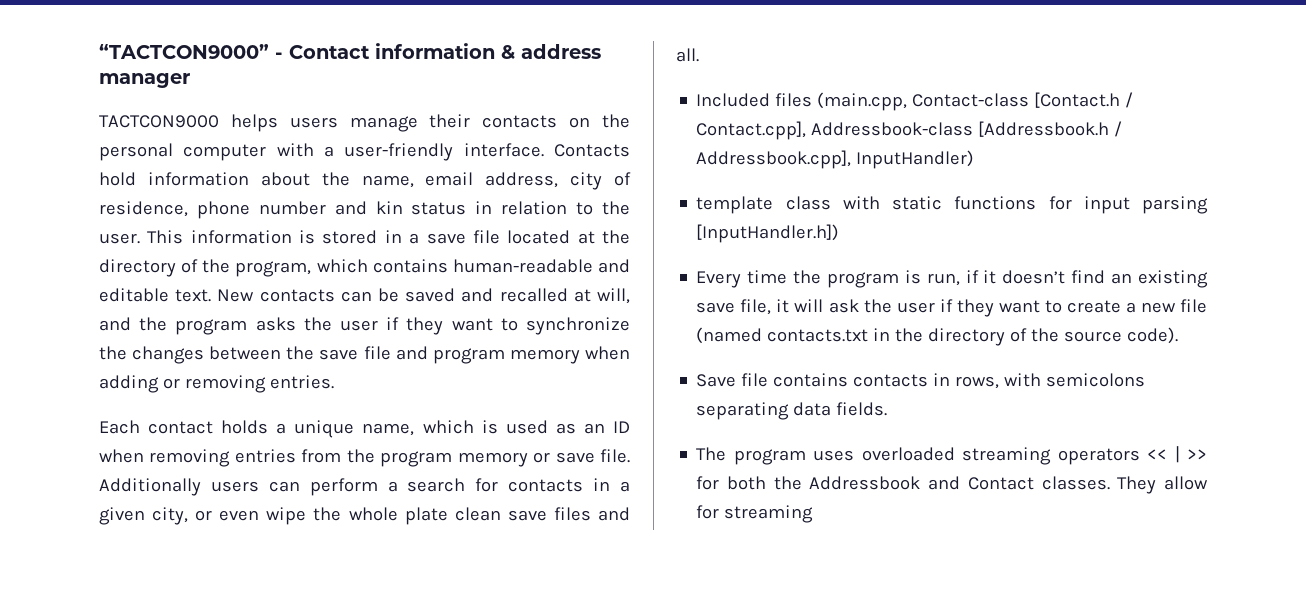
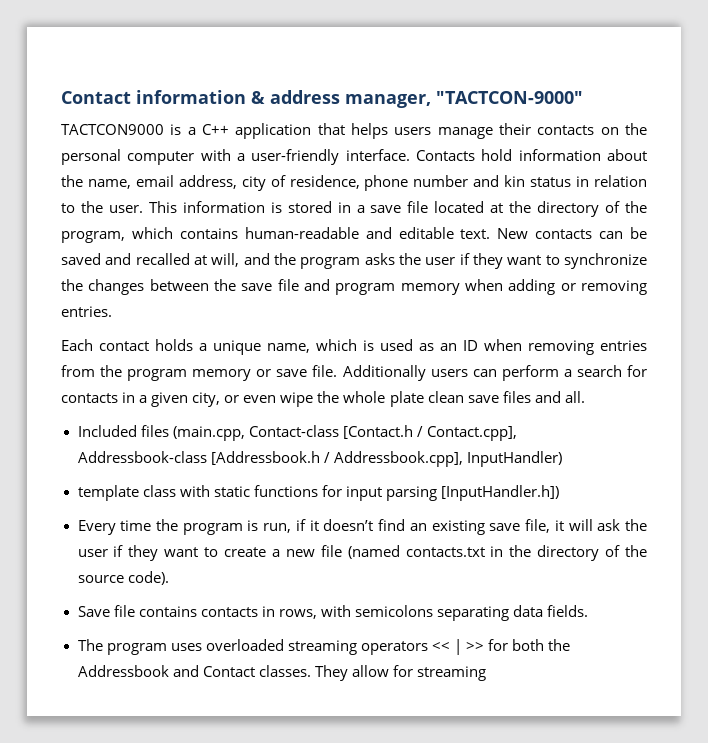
- “TACTCON9000” - Contact information & address manager
+ Contact information & address manager, "TACTCON-9000"
- TACTCON9000 helps users manage their contacts on the personal computer with a user-friendly interface.
+ TACTCON9000 is a C++ application that helps users manage their contacts on the personal computer with a user-friendly interface.

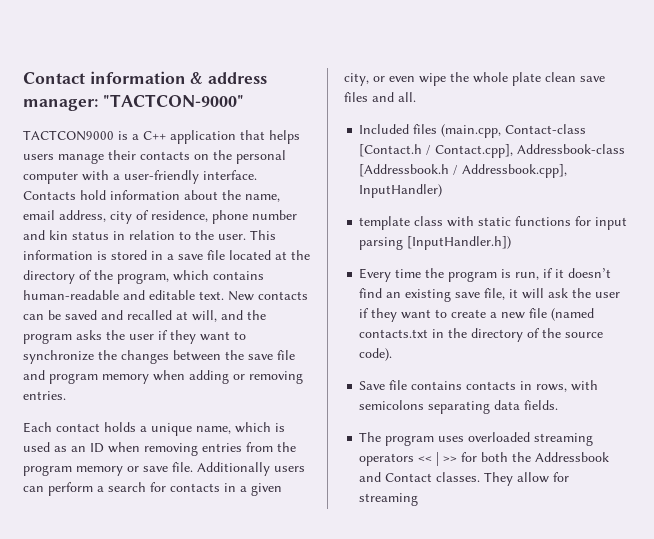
- Contact information & address manager, "TACTCON-9000"
+ Contact information & address manager: "TACTCON-9000"

